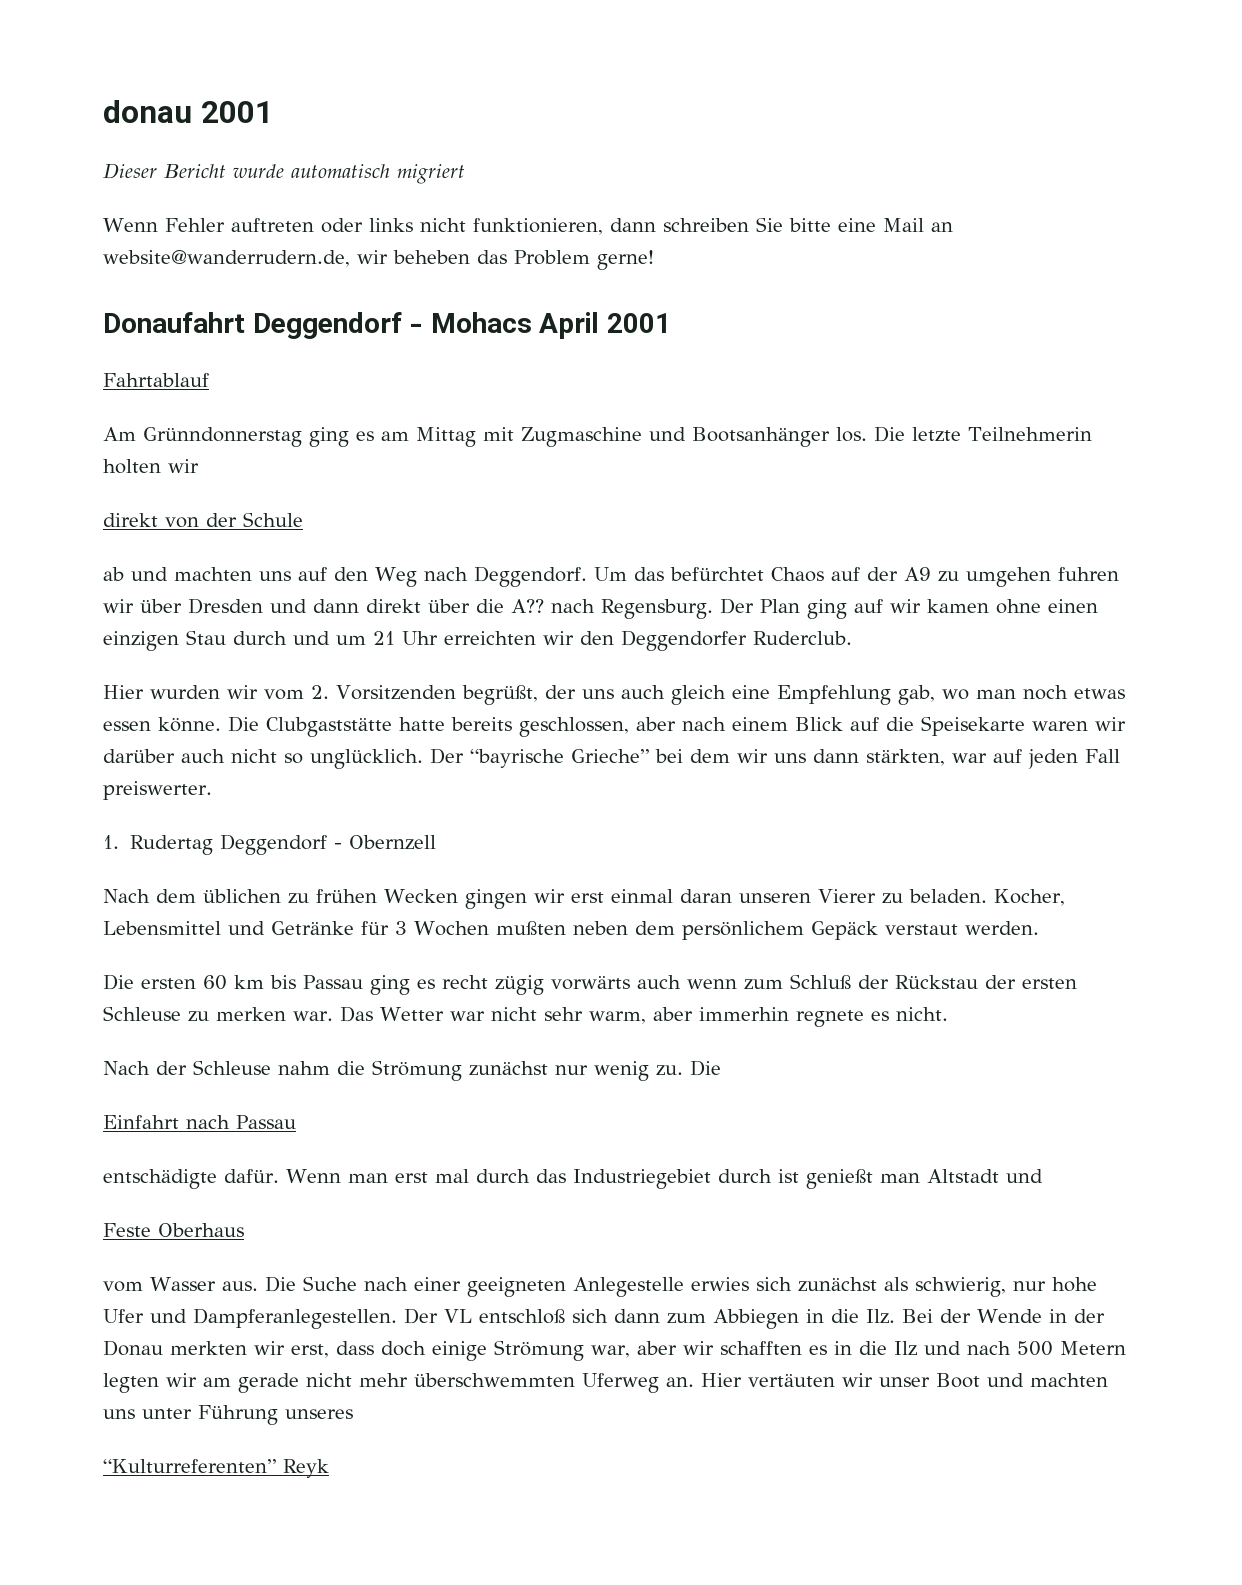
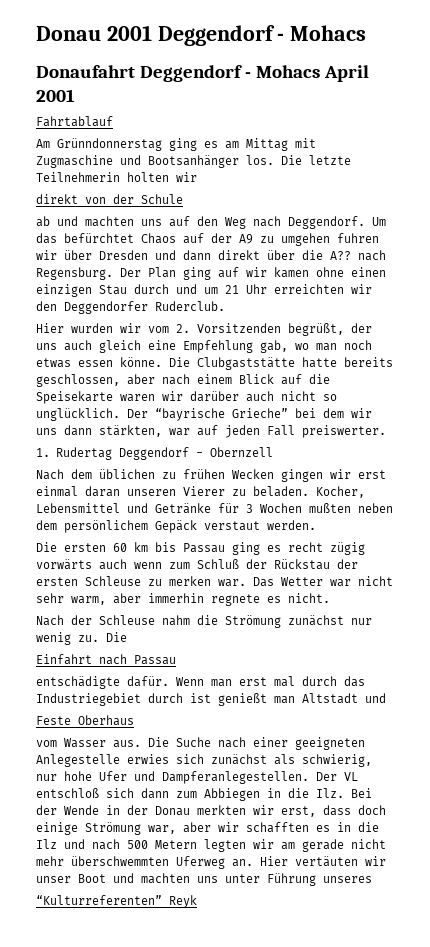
- donau 2001
- Dieser Bericht wurde automatisch migriert
- Wenn Fehler auftreten oder links nicht funktionieren, dann schreiben Sie bitte eine Mail an website@wanderrudern.de, wir beheben das Problem gerne!
+ Donau 2001 Deggendorf - Mohacs

